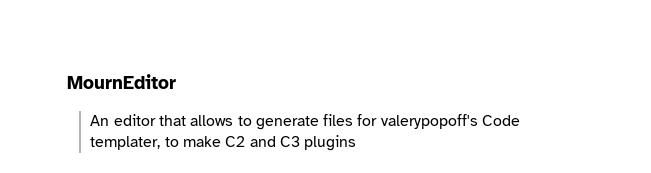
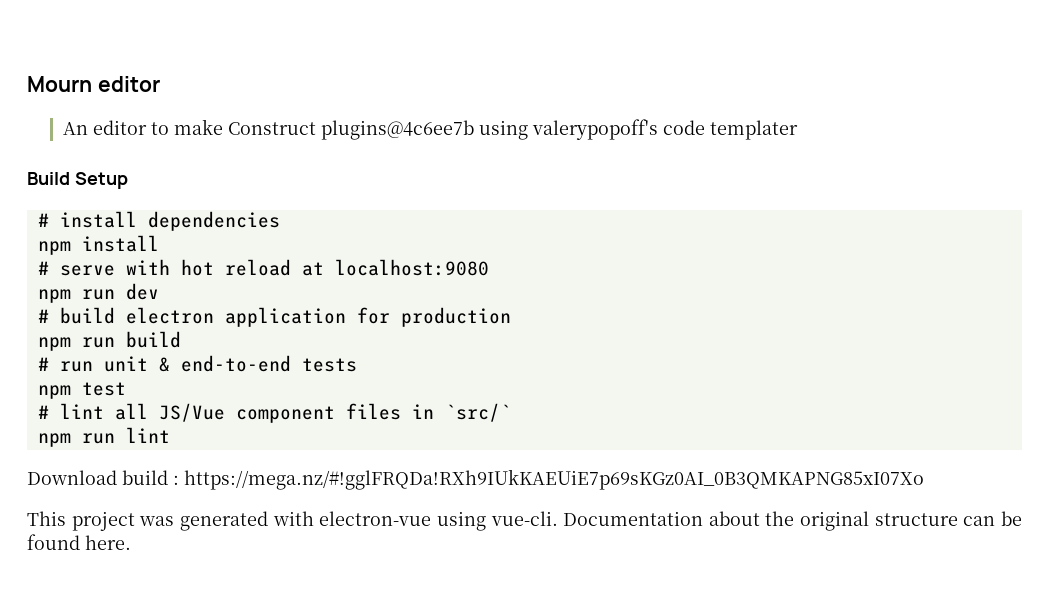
- MournEditor
+ Mourn editor
- An editor that allows to generate files for valerypopoff's Code templater, to make C2 and C3 plugins
+ An editor to make Construct plugins@4c6ee7b using valerypopoff's code templater
+ Build Setup
+ # install dependencies
+ npm install
+ # serve with hot reload at localhost:9080
+ npm run dev
+ # build electron application for production
+ npm run build
+ # run unit & end-to-end tests
+ npm test
+ # lint all JS/Vue component files in `src/`
+ npm run lint
+ Download build : https://mega.nz/#!gglFRQDa!RXh9IUkKAEUiE7p69sKGz0AI_0B3QMKAPNG85xI07Xo
+ This project was generated with electron-vue using vue-cli. Documentation about the original structure can be found here.

